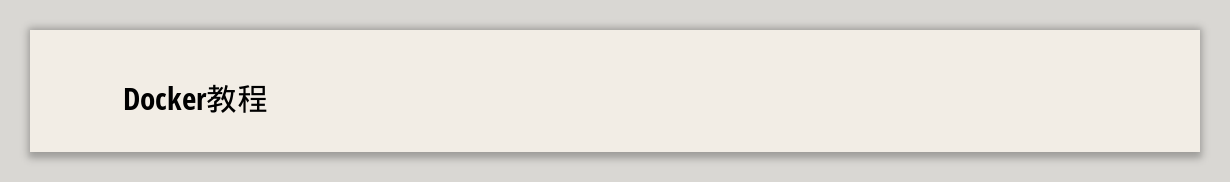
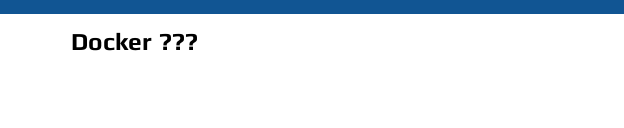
- Docker教程
+ Docker ???

